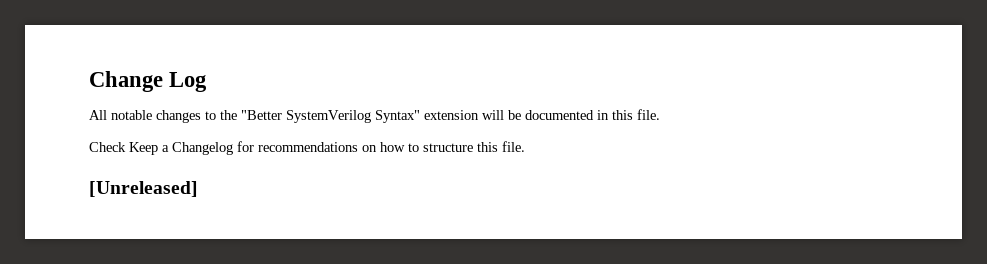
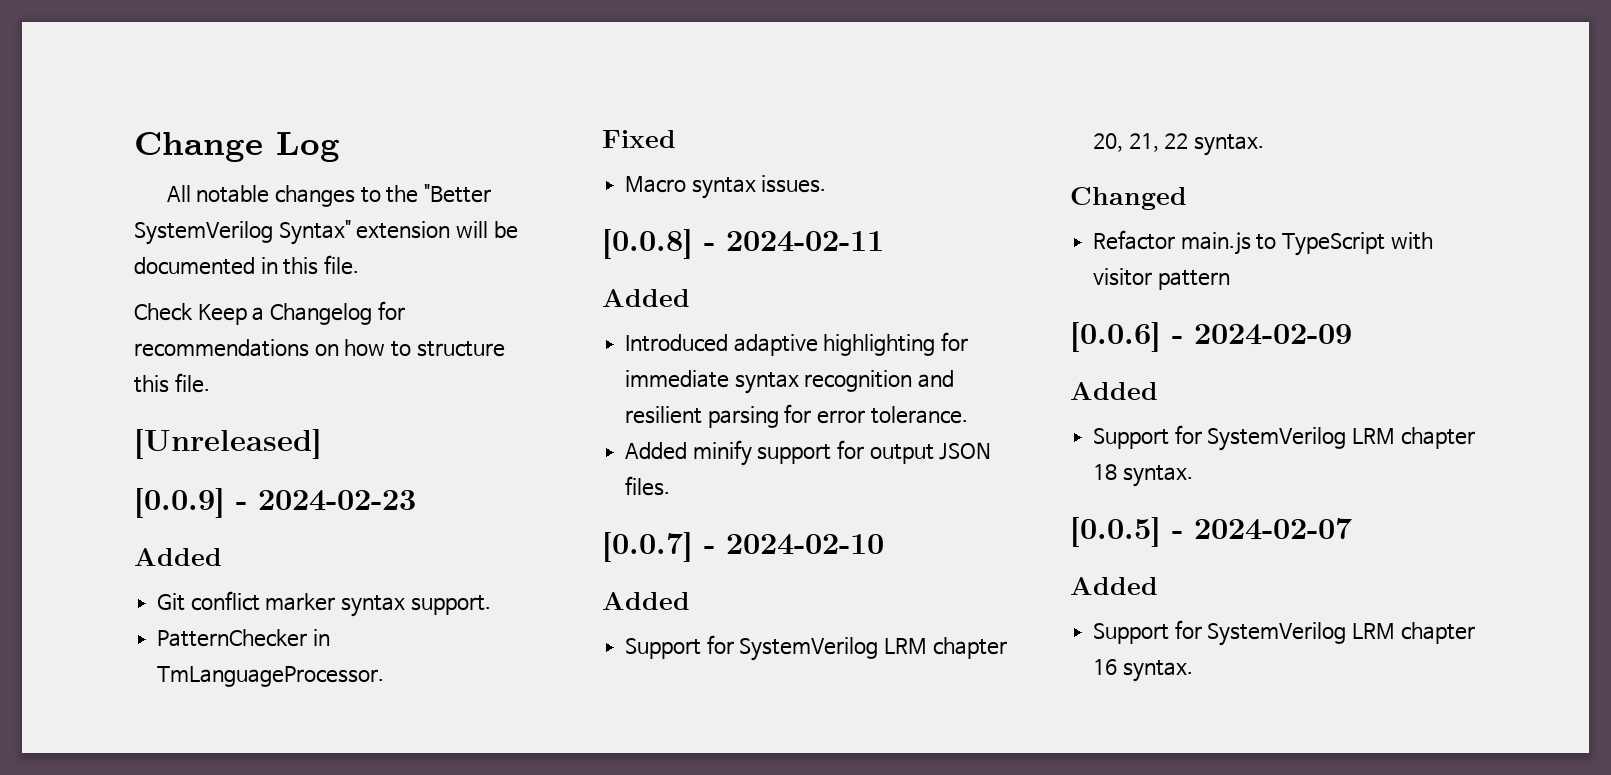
+ [0.0.9] - 2024-02-23
+ Added
+ Git conflict marker syntax support.
+ PatternChecker in TmLanguageProcessor.
+ Fixed
+ Macro syntax issues.
+ [0.0.8] - 2024-02-11
+ Added
+ Introduced adaptive highlighting for immediate syntax recognition and resilient parsing for error tolerance.
+ Added minify support for output JSON files.
+ [0.0.7] - 2024-02-10
+ Added
+ Support for SystemVerilog LRM chapter 20, 21, 22 syntax.
+ Changed
+ Refactor main.js to TypeScript with visitor pattern
+ [0.0.6] - 2024-02-09
+ Added
+ Support for SystemVerilog LRM chapter 18 syntax.
+ [0.0.5] - 2024-02-07
+ Added
+ Support for SystemVerilog LRM chapter 16 syntax.

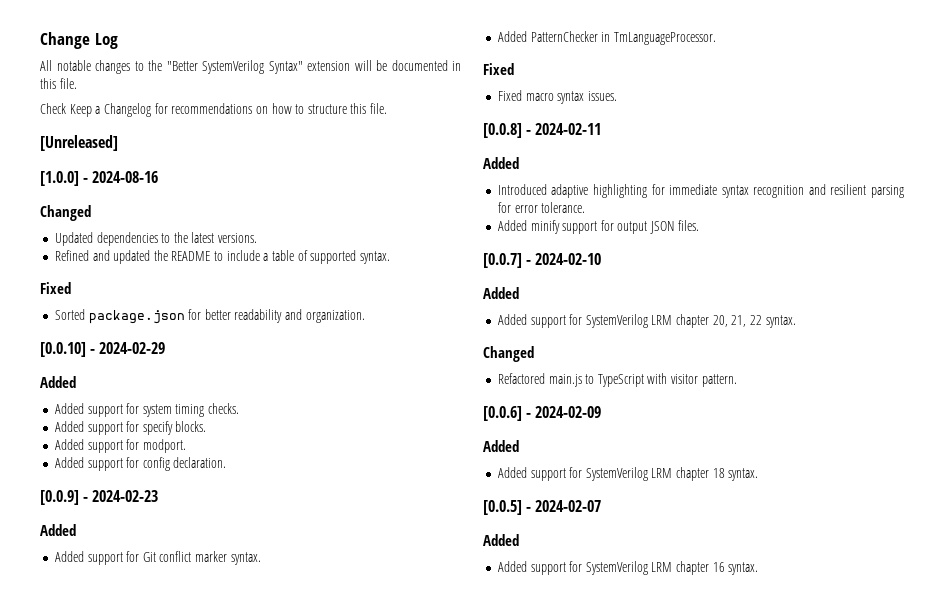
+ [1.0.0] - 2024-08-16
+ Changed
+ Updated dependencies to the latest versions.
+ Refined and updated the README to include a table of supported syntax.
+ Fixed
+ Sorted package.json for better readability and organization.
+ [0.0.10] - 2024-02-29
+ Added
+ Added support for system timing checks.
+ Added support for specify blocks.
+ Added support for modport.
+ Added support for config declaration.
- Git conflict marker syntax support.
- PatternChecker in TmLanguageProcessor.
+ Added support for Git conflict marker syntax.
+ Added PatternChecker in TmLanguageProcessor.
- Macro syntax issues.
+ Fixed macro syntax issues.
- Support for SystemVerilog LRM chapter 20, 21, 22 syntax.
+ Added support for SystemVerilog LRM chapter 20, 21, 22 syntax.
- Refactor main.js to TypeScript with visitor pattern
+ Refactored main.js to TypeScript with visitor pattern.
- Support for SystemVerilog LRM chapter 18 syntax.
+ Added support for SystemVerilog LRM chapter 18 syntax.
- Support for SystemVerilog LRM chapter 16 syntax.
+ Added support for SystemVerilog LRM chapter 16 syntax.

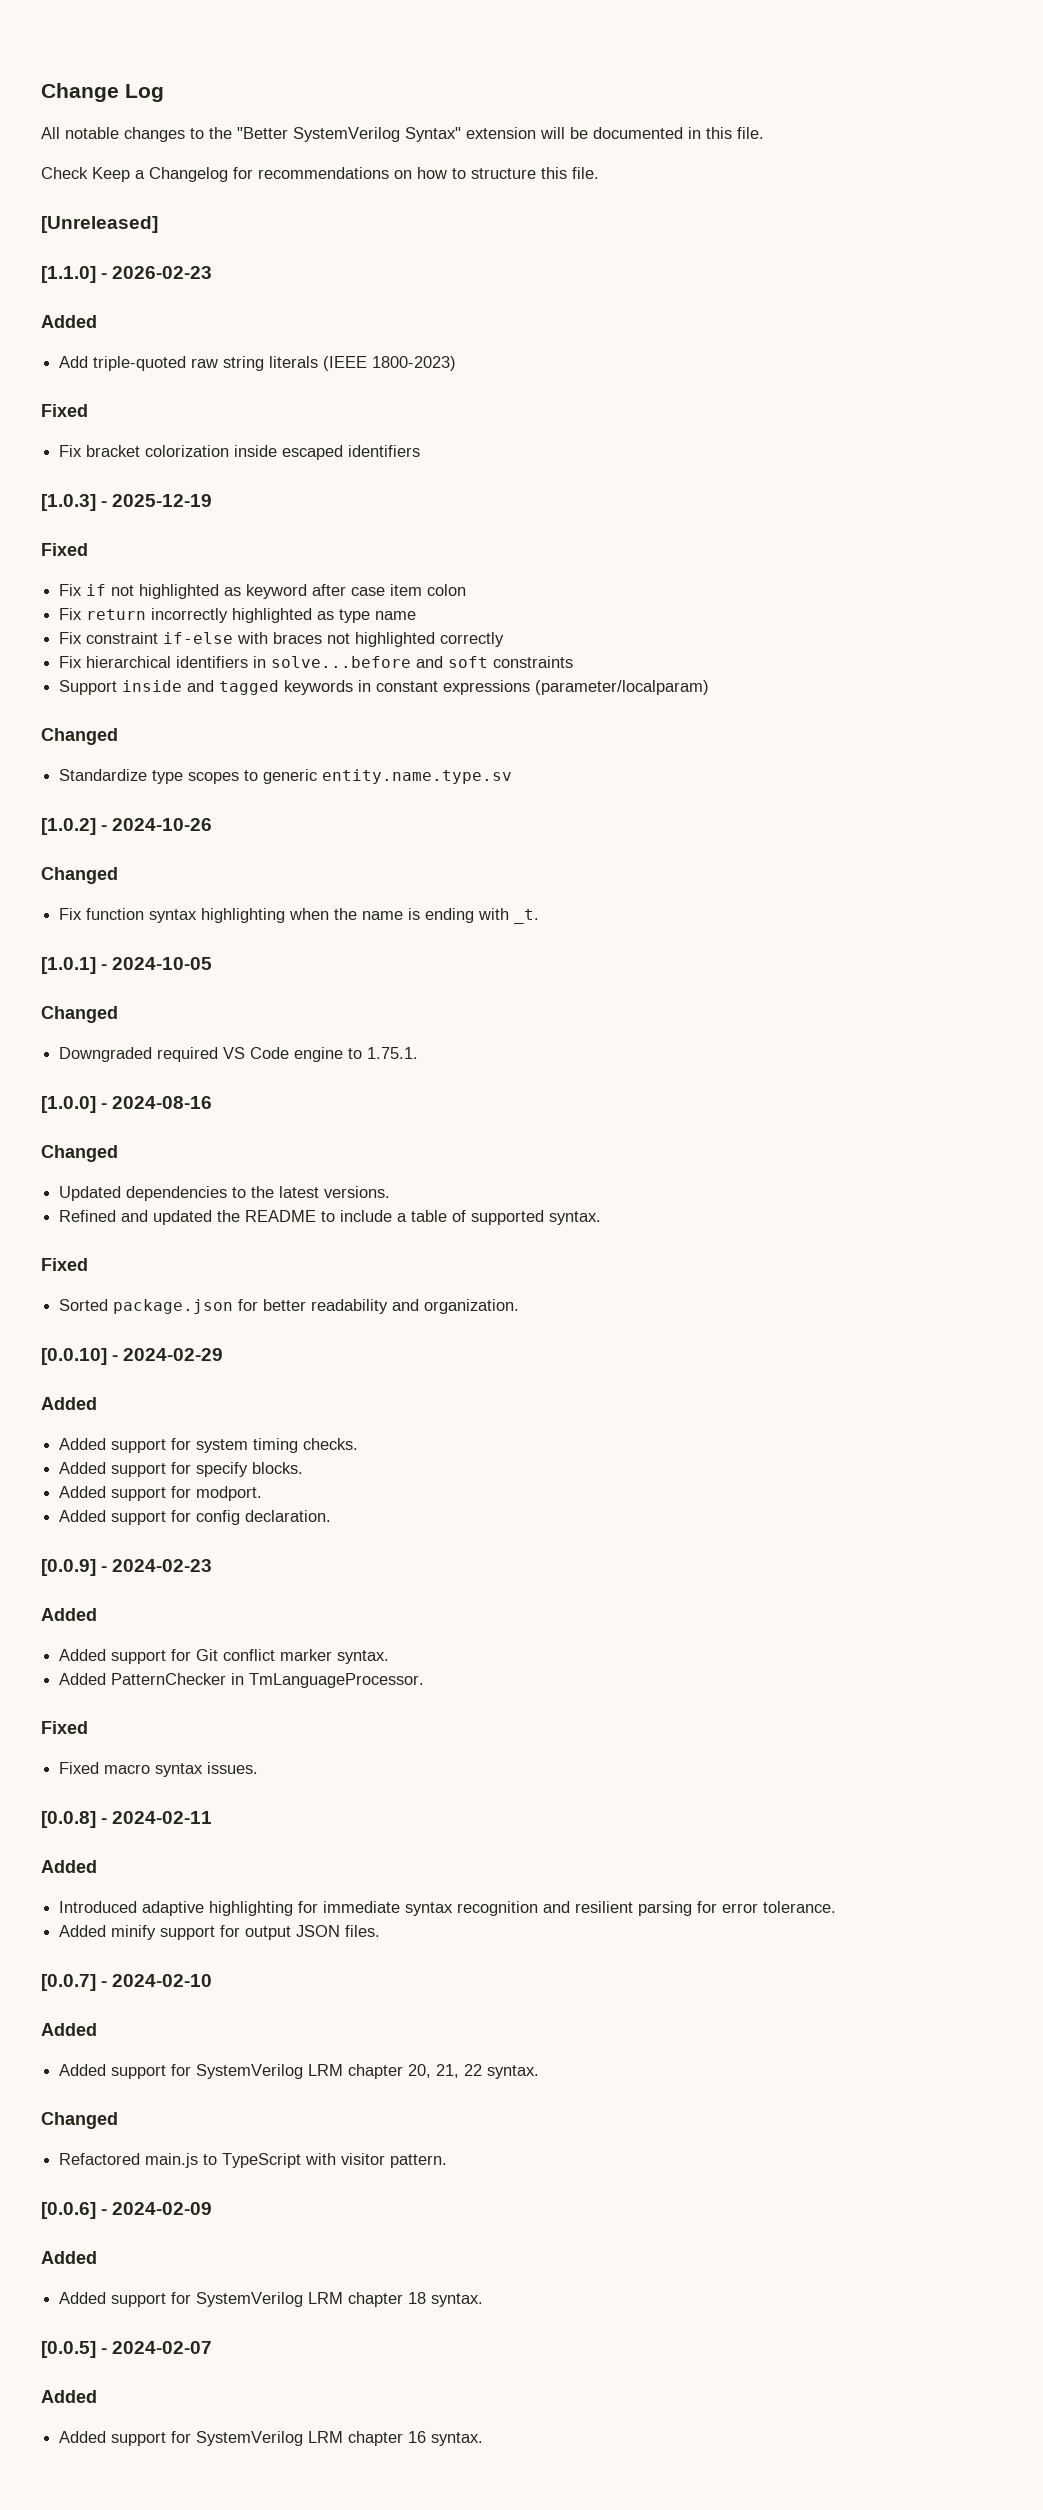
+ [1.1.0] - 2026-02-23
+ Added
+ Add triple-quoted raw string literals (IEEE 1800-2023)
+ Fixed
+ Fix bracket colorization inside escaped identifiers
+ [1.0.3] - 2025-12-19
+ Fixed
+ Fix if not highlighted as keyword after case item colon
+ Fix return incorrectly highlighted as type name
+ Fix constraint if-else with braces not highlighted correctly
+ Fix hierarchical identifiers in solve...before and soft constraints
+ Support inside and tagged keywords in constant expressions (parameter/localparam)
+ Changed
+ Standardize type scopes to generic entity.name.type.sv
+ [1.0.2] - 2024-10-26
+ Changed
+ Fix function syntax highlighting when the name is ending with _t.
+ [1.0.1] - 2024-10-05
+ Changed
+ Downgraded required VS Code engine to 1.75.1.

